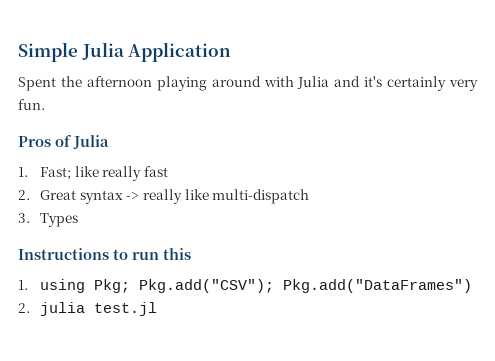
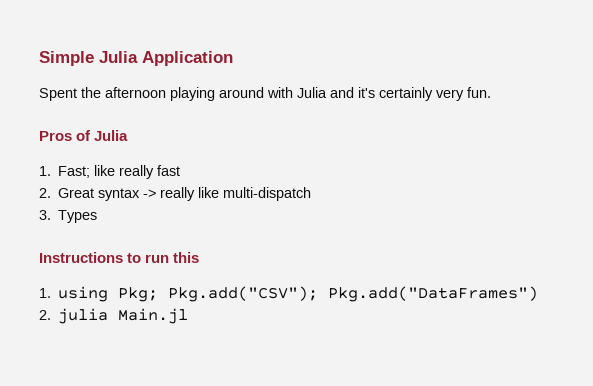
- 2. julia test.jl
+ 2. julia Main.jl

